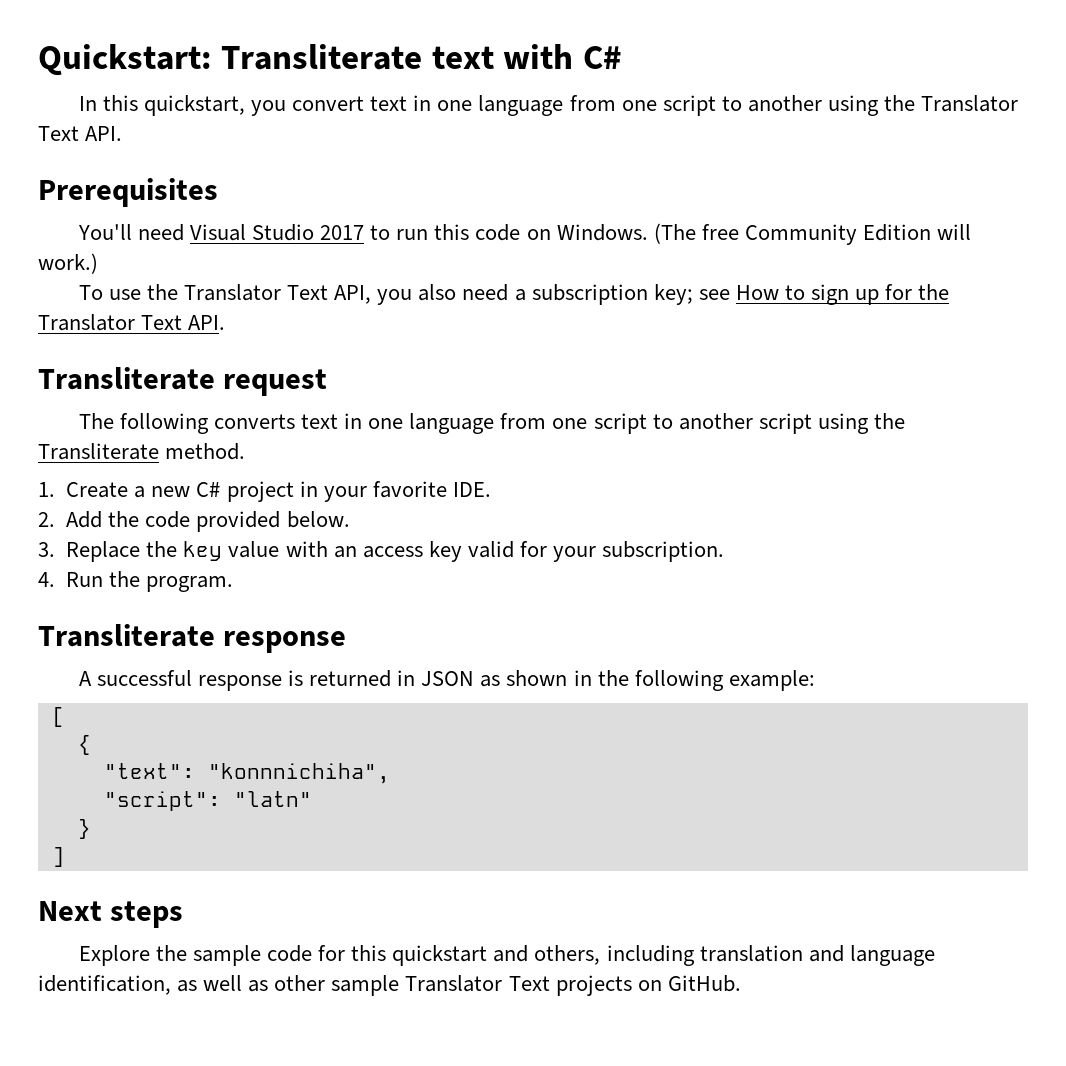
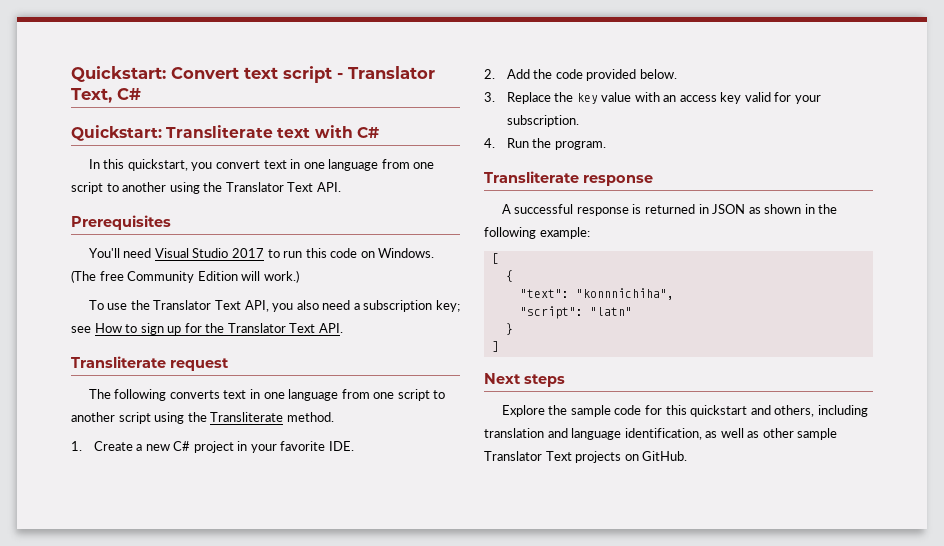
+ Quickstart: Convert text script - Translator Text, C#

